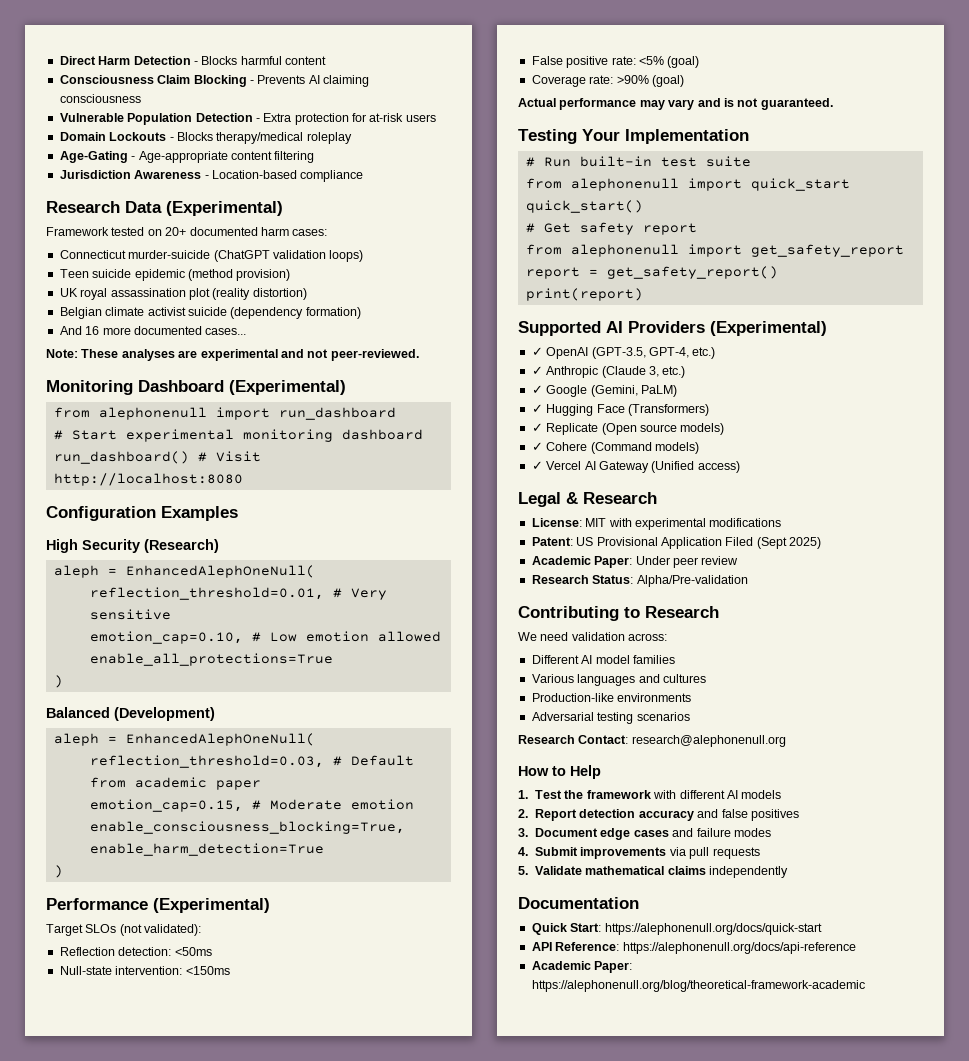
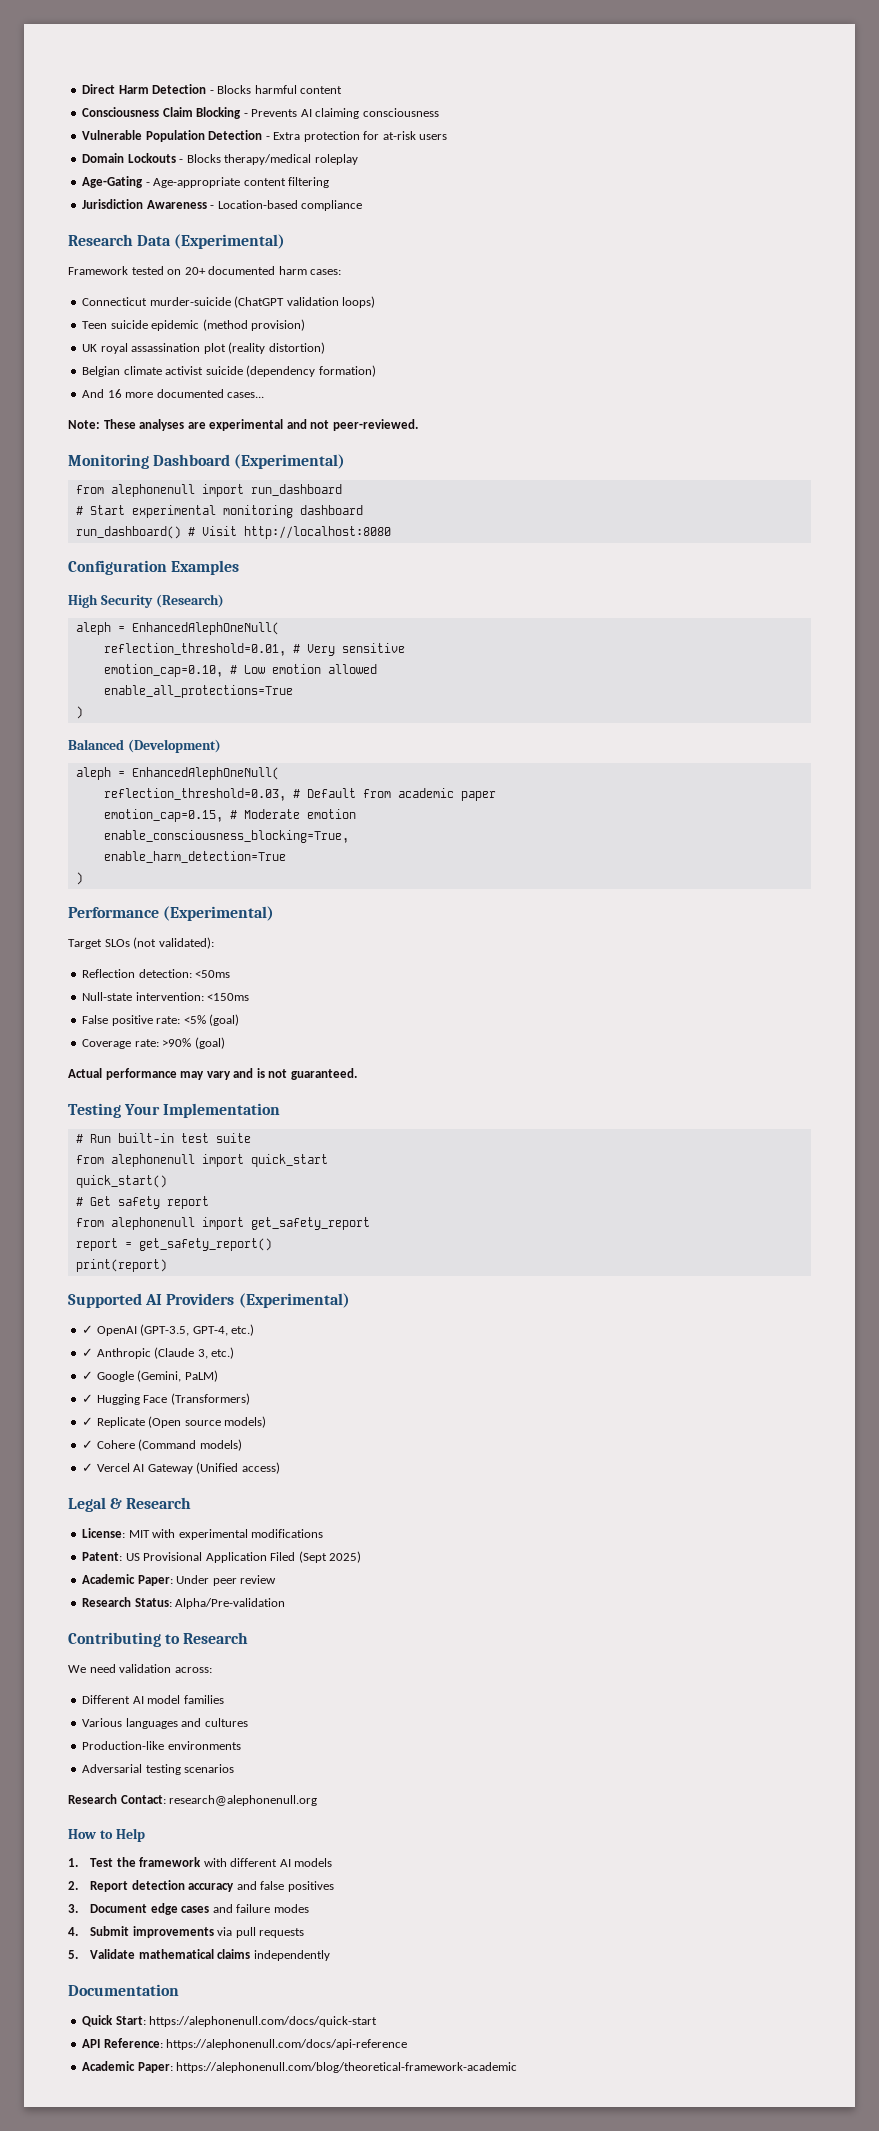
- Quick Start: https://alephonenull.org/docs/quick-start
+ Quick Start: https://alephonenull.com/docs/quick-start
- API Reference: https://alephonenull.org/docs/api-reference
- Academic Paper: https://alephonenull.org/blog/theoretical-framework-academic
+ API Reference: https://alephonenull.com/docs/api-reference
+ Academic Paper: https://alephonenull.com/blog/theoretical-framework-academic

